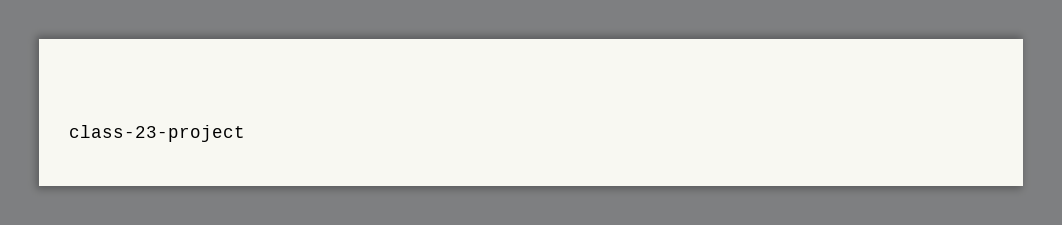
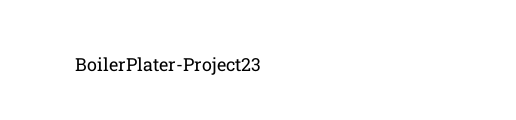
- class-23-project
+ BoilerPlater-Project23

